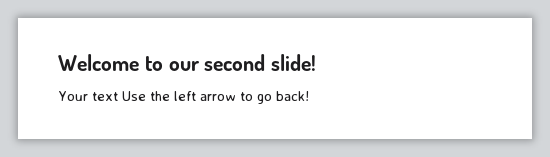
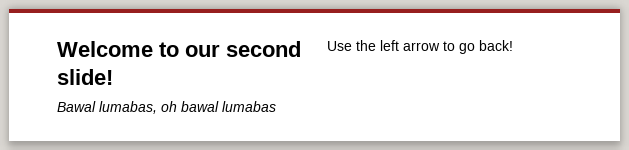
- Your text Use the left arrow to go back!
+ Bawal lumabas, oh bawal lumabas Use the left arrow to go back!

